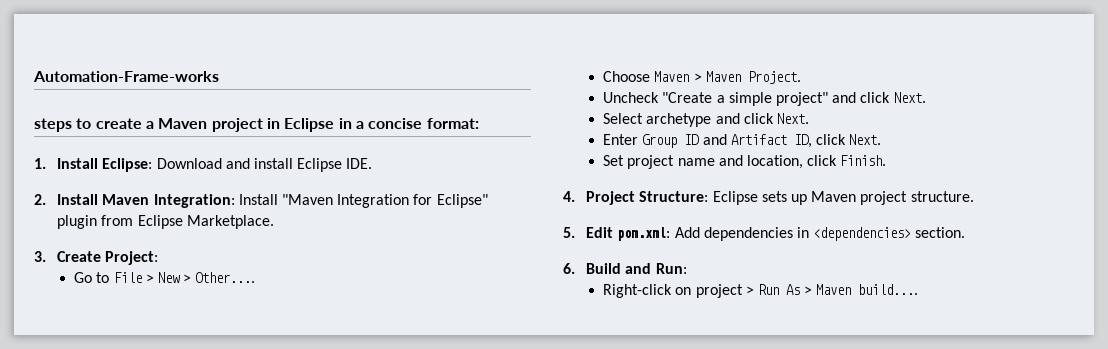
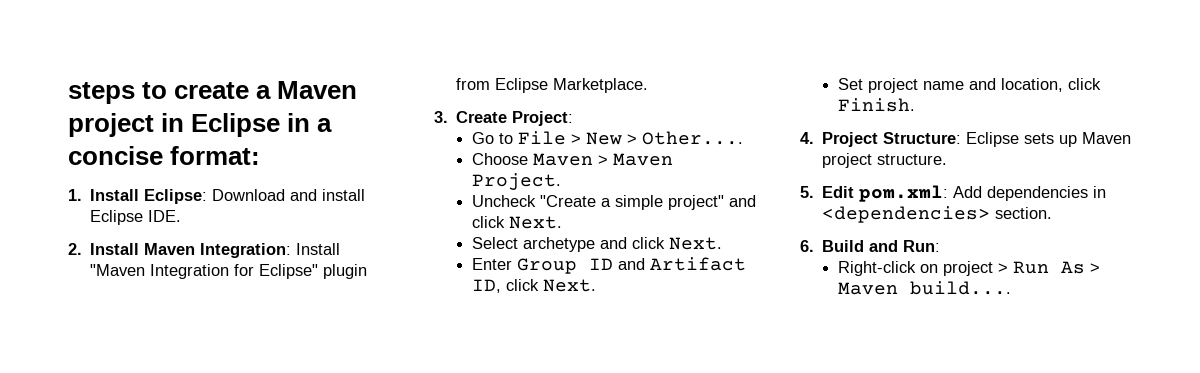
- Automation-Frame-works

